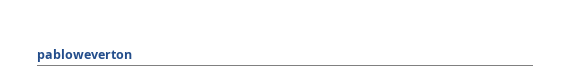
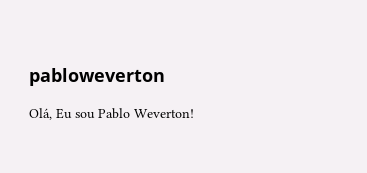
+ Olá, Eu sou Pablo Weverton!

